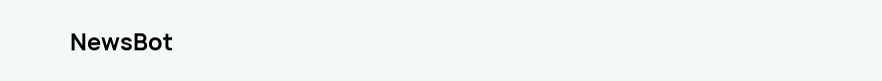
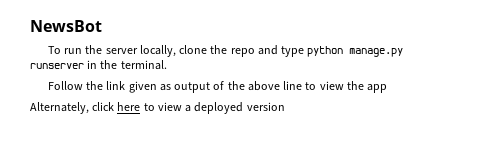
+ To run the server locally, clone the repo and type python manage.py runserver in the terminal.
+ Follow the link given as output of the above line to view the app
+ Alternately, click here to view a deployed version

